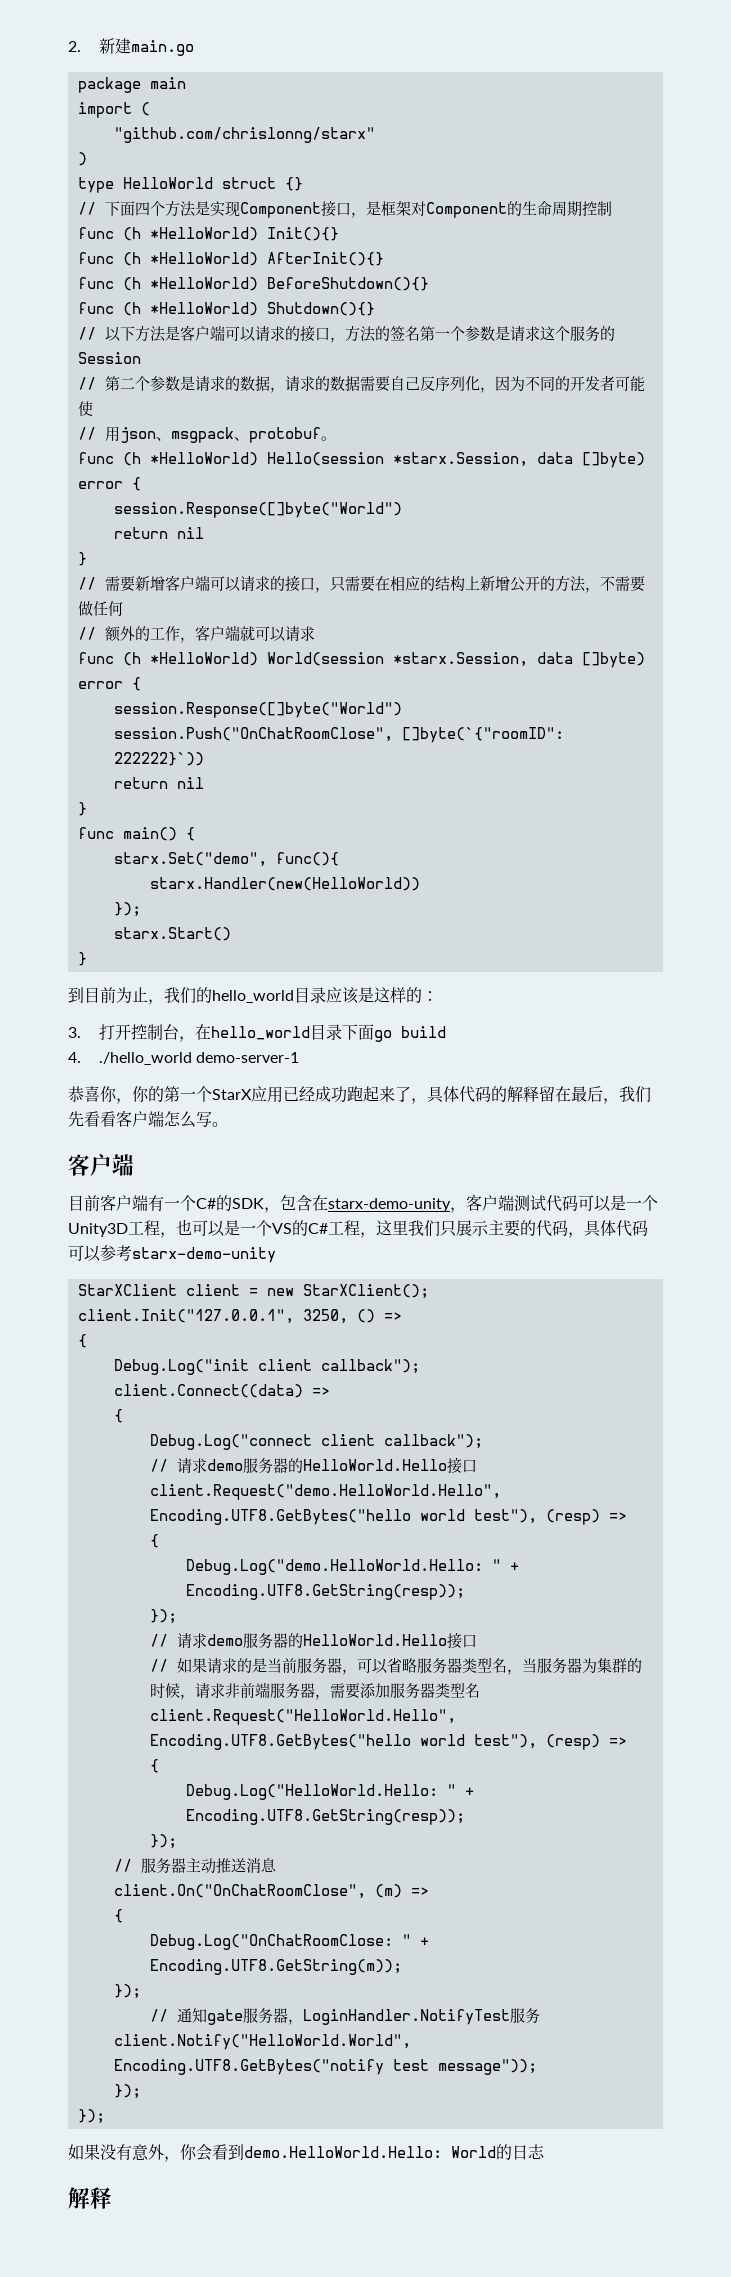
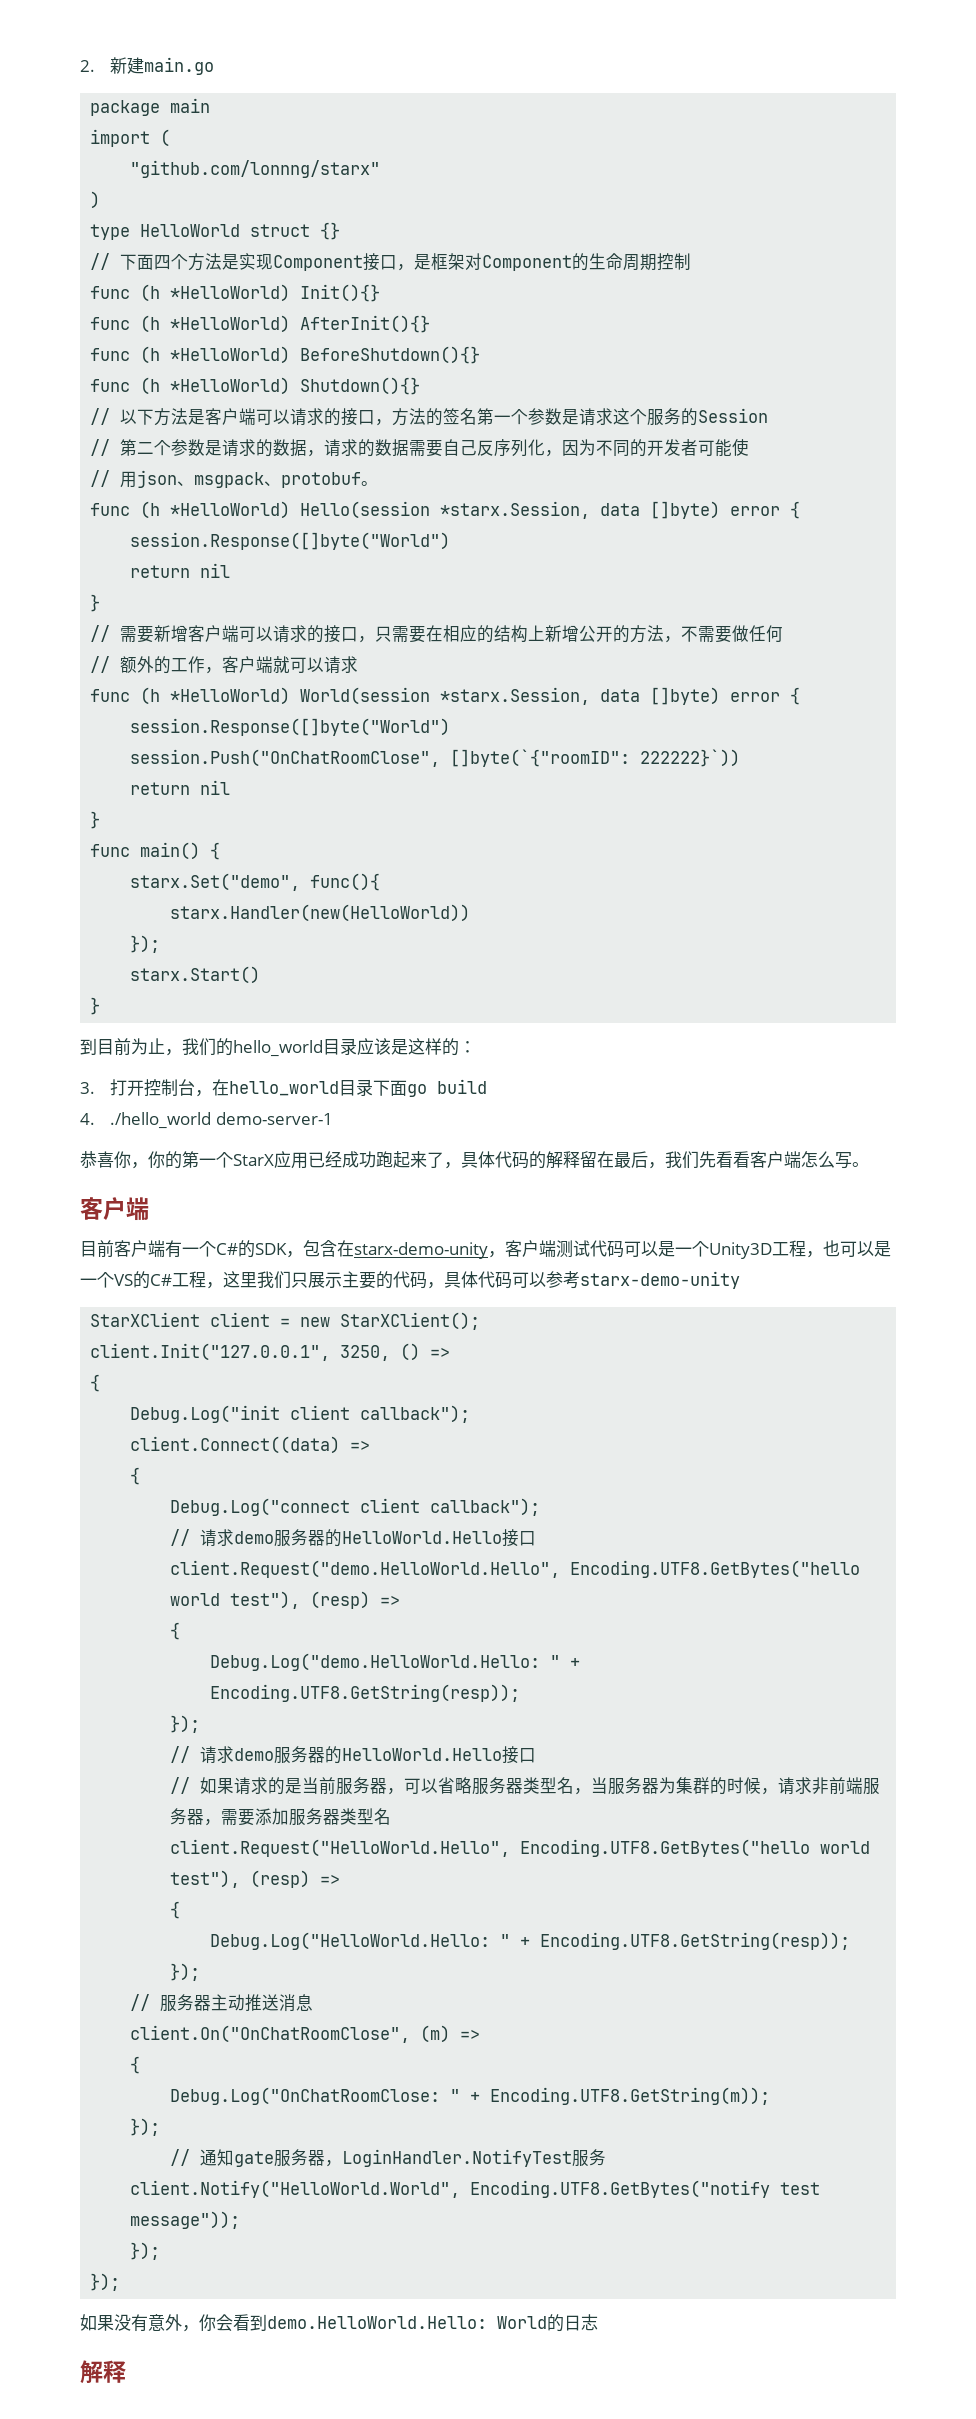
- "github.com/chrislonng/starx"
+ "github.com/lonnng/starx"

